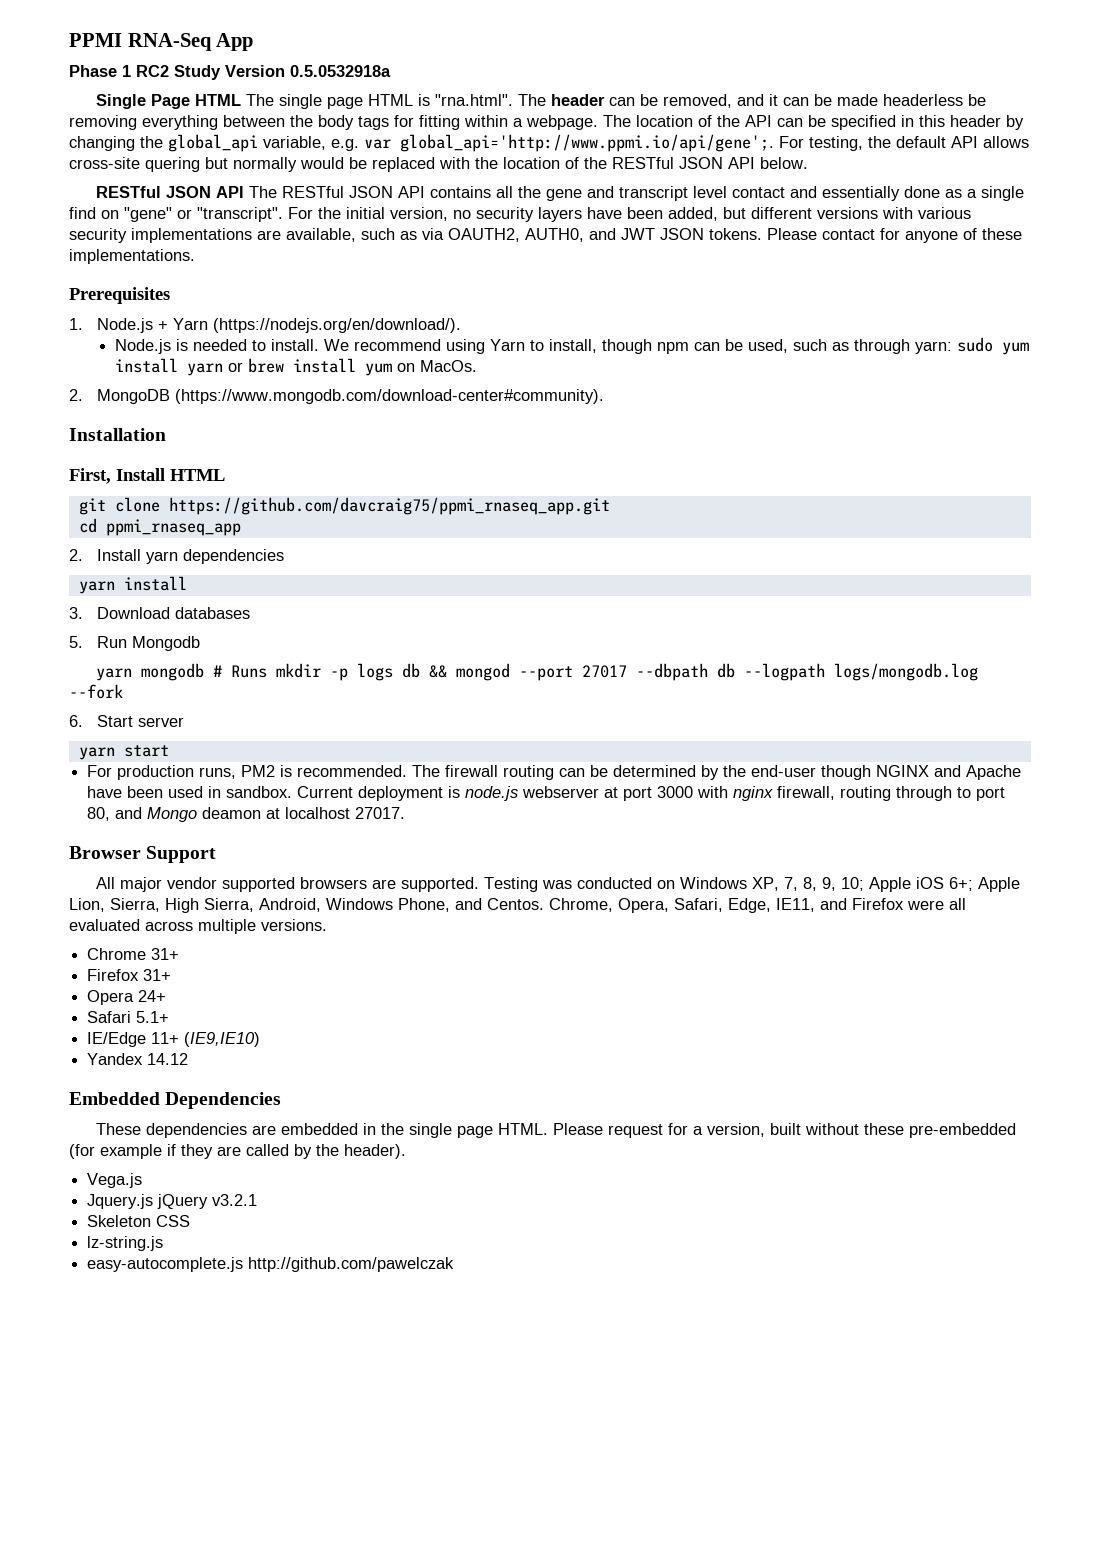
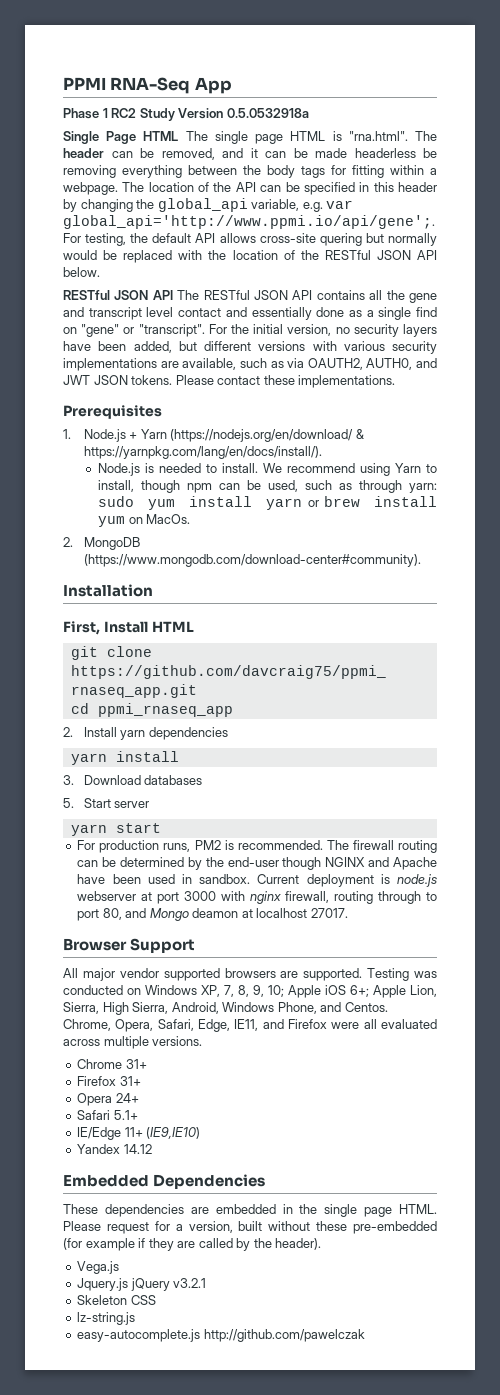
- Please contact for anyone of these implementations.
+ Please contact these implementations.
- 1. Node.js + Yarn (https://nodejs.org/en/download/).
+ 1. Node.js + Yarn (https://nodejs.org/en/download/ & https://yarnpkg.com/lang/en/docs/install/).
- 5. Run Mongodb
- yarn mongodb # Runs mkdir -p logs db && mongod --port 27017 --dbpath db --logpath logs/mongodb.log --fork
- 6. Start server
+ 5. Start server

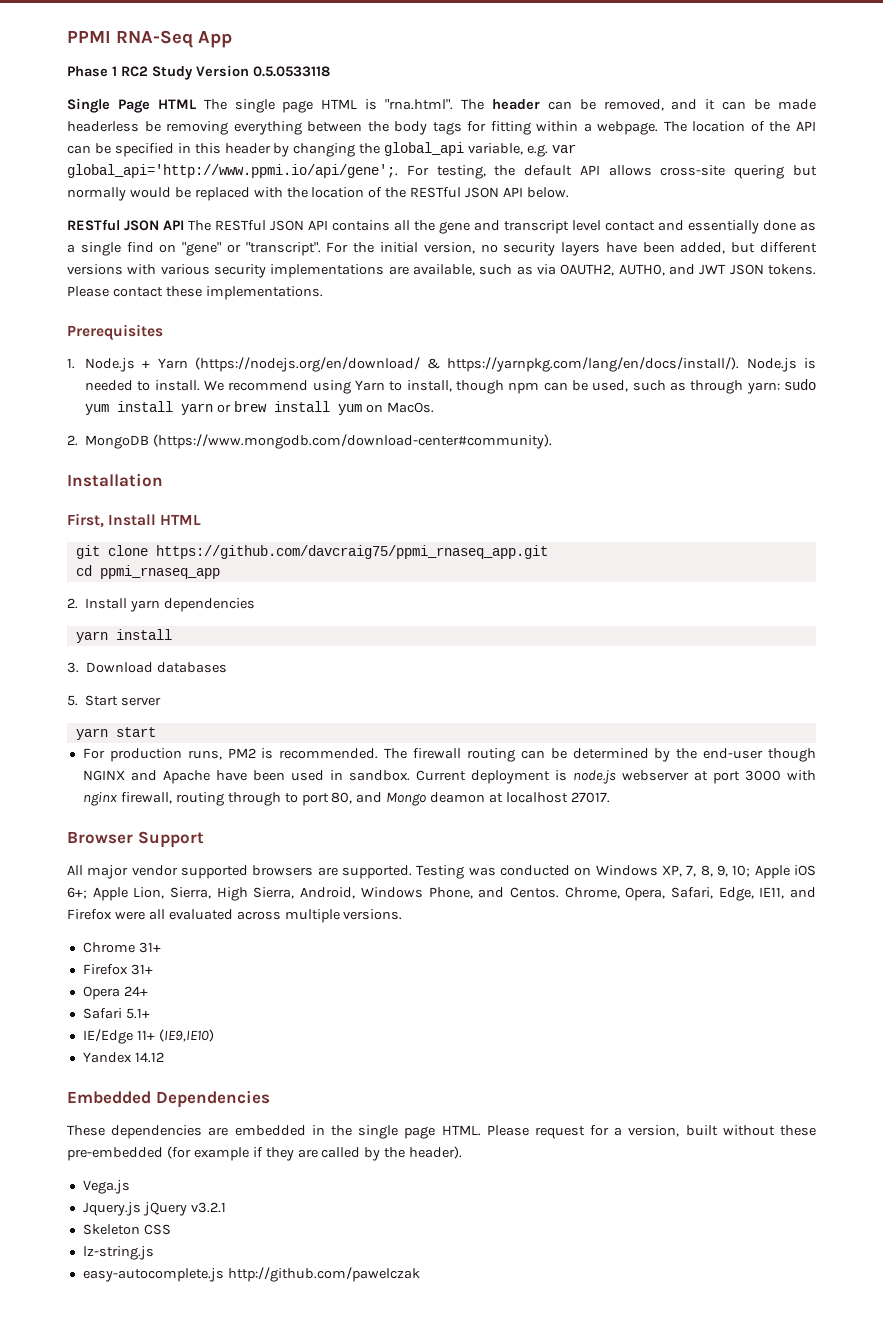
- Phase 1 RC2 Study Version 0.5.0532918a
+ Phase 1 RC2 Study Version 0.5.0533118
- 1. Node.js + Yarn (https://nodejs.org/en/download/ & https://yarnpkg.com/lang/en/docs/install/).
- Node.js is needed to install.
+ 1. Node.js + Yarn (https://nodejs.org/en/download/ & https://yarnpkg.com/lang/en/docs/install/). Node.js is needed to install.

